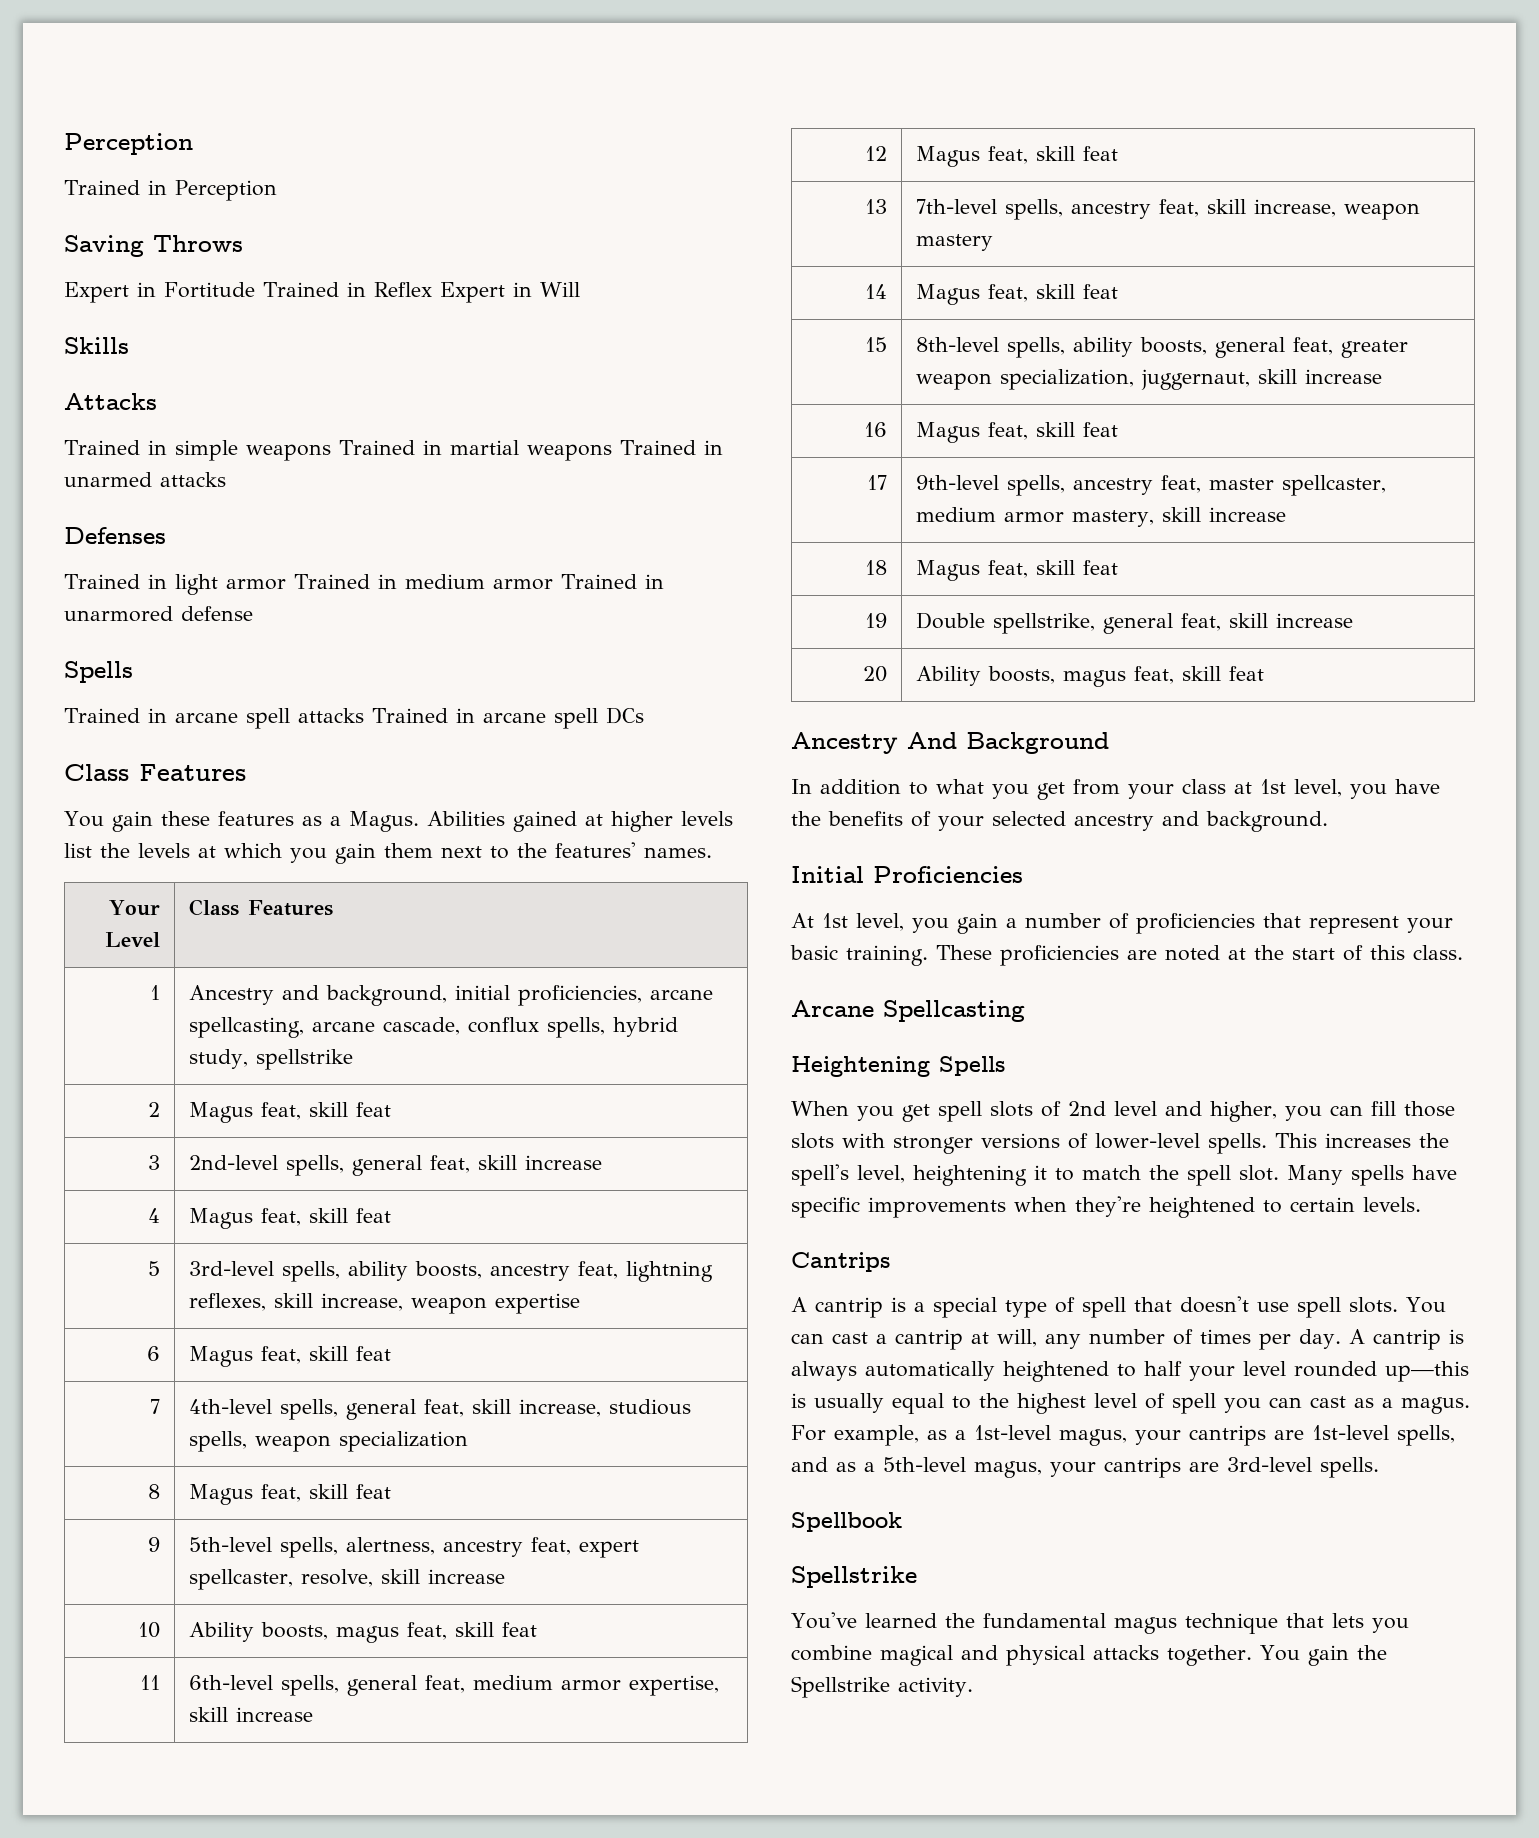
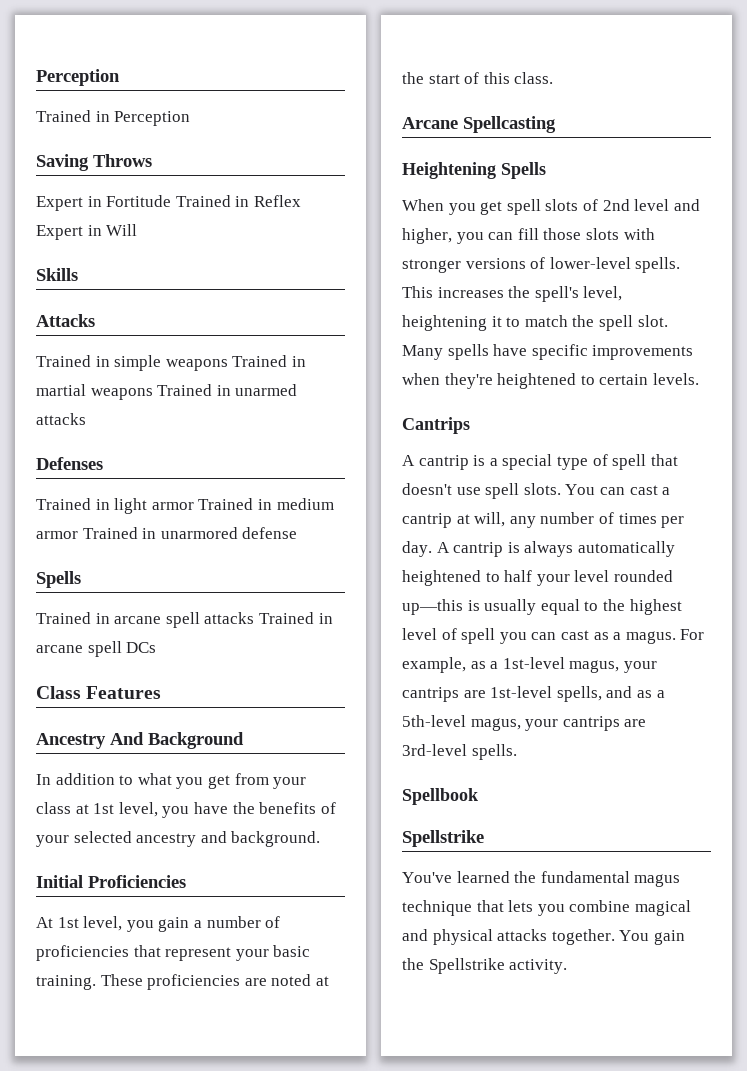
- You gain these features as a Magus. Abilities gained at higher levels list the levels at which you gain them next to the features' names.
- Your Level | Class Features
- 1 | Ancestry and background, initial proficiencies, arcane spellcasting, arcane cascade, conflux spells, hybrid study, spellstrike
- 2 | Magus feat, skill feat
- 3 | 2nd-level spells, general feat, skill increase
- 4 | Magus feat, skill feat
- 5 | 3rd-level spells, ability boosts, ancestry feat, lightning reflexes, skill increase, weapon expertise
- 6 | Magus feat, skill feat
- 7 | 4th-level spells, general feat, skill increase, studious spells, weapon specialization
- 8 | Magus feat, skill feat
- 9 | 5th-level spells, alertness, ancestry feat, expert spellcaster, resolve, skill increase
- 10 | Ability boosts, magus feat, skill feat
- 11 | 6th-level spells, general feat, medium armor expertise, skill increase
- 12 | Magus feat, skill feat
- 13 | 7th-level spells, ancestry feat, skill increase, weapon mastery
- 14 | Magus feat, skill feat
- 15 | 8th-level spells, ability boosts, general feat, greater weapon specialization, juggernaut, skill increase
- 16 | Magus feat, skill feat
- 17 | 9th-level spells, ancestry feat, master spellcaster, medium armor mastery, skill increase
- 18 | Magus feat, skill feat
- 19 | Double spellstrike, general feat, skill increase
- 20 | Ability boosts, magus feat, skill feat

